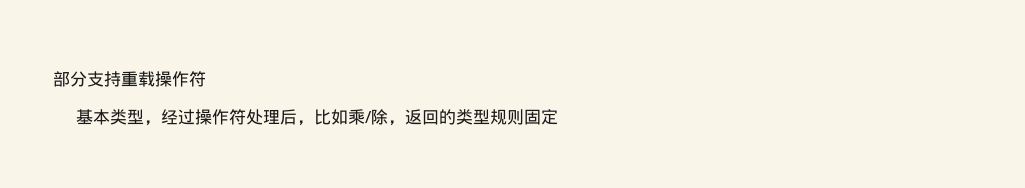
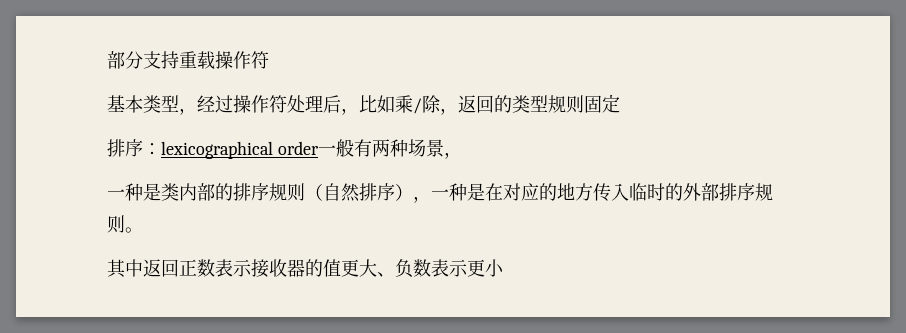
+ 排序：lexicographical order一般有两种场景，
+ 一种是类内部的排序规则（自然排序），一种是在对应的地方传入临时的外部排序规则。
+ 其中返回正数表示接收器的值更大、负数表示更小

